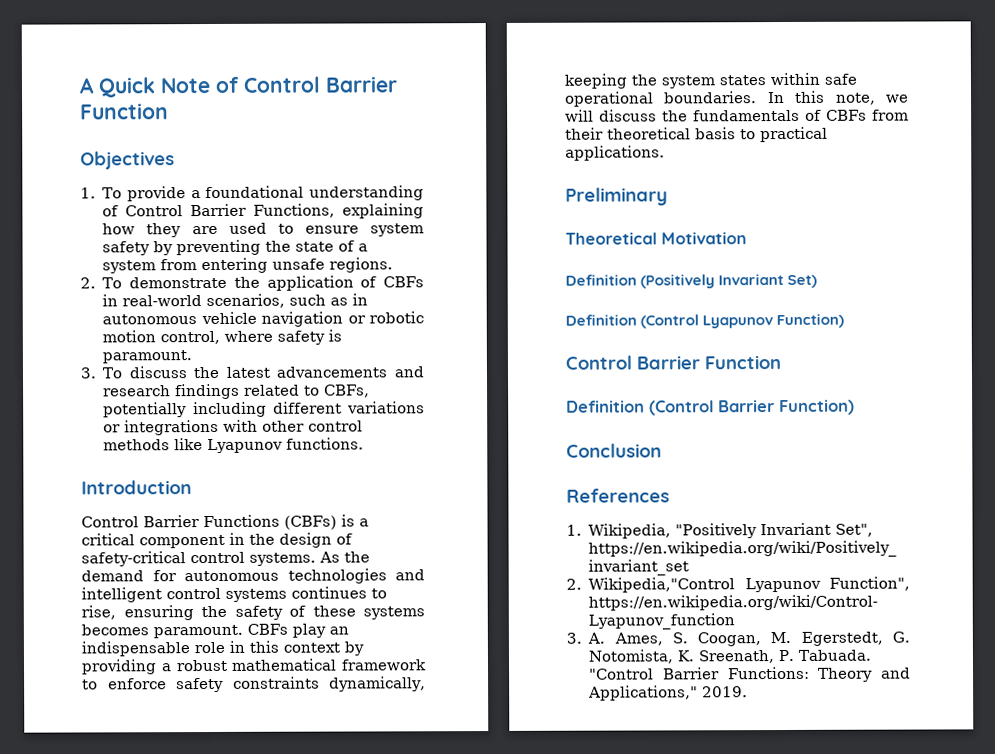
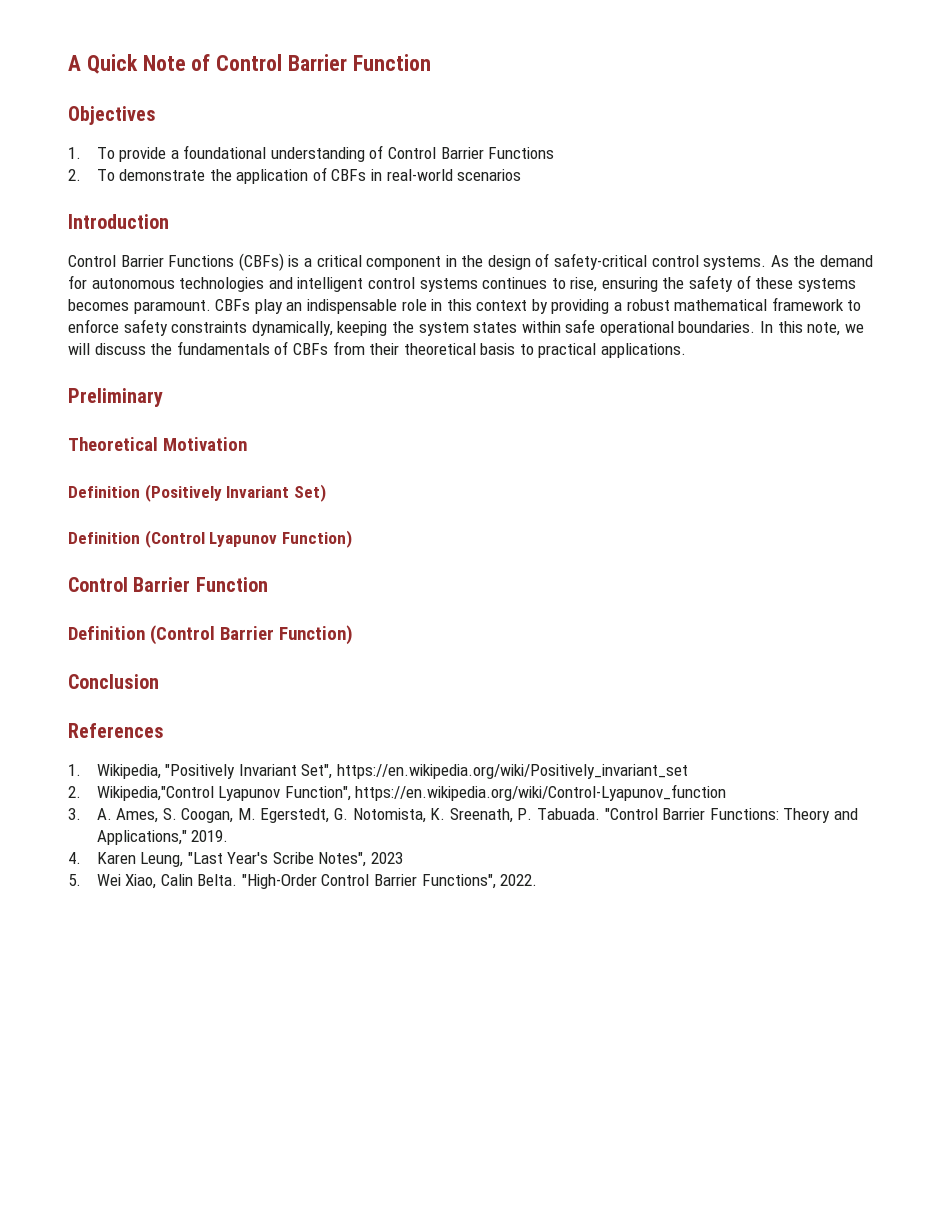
- 1. To provide a foundational understanding of Control Barrier Functions, explaining how they are used to ensure system safety by preventing the state of a system from entering unsafe regions.
+ 1. To provide a foundational understanding of Control Barrier Functions
- 2. To demonstrate the application of CBFs in real-world scenarios, such as in autonomous vehicle navigation or robotic motion control, where safety is paramount.
- 3. To discuss the latest advancements and research findings related to CBFs, potentially including different variations or integrations with other control methods like Lyapunov functions.
+ 2. To demonstrate the application of CBFs in real-world scenarios
+ 4. Karen Leung, "Last Year's Scribe Notes", 2023
+ 5. Wei Xiao, Calin Belta. "High-Order Control Barrier Functions", 2022.

